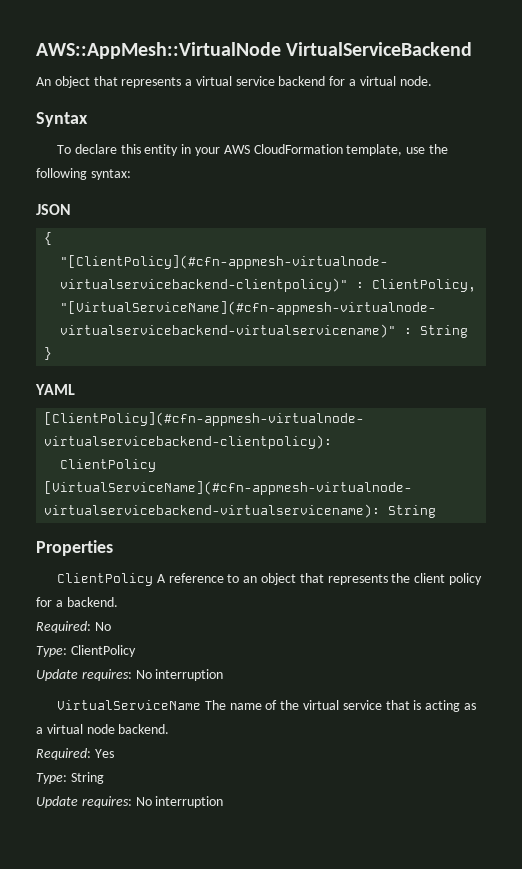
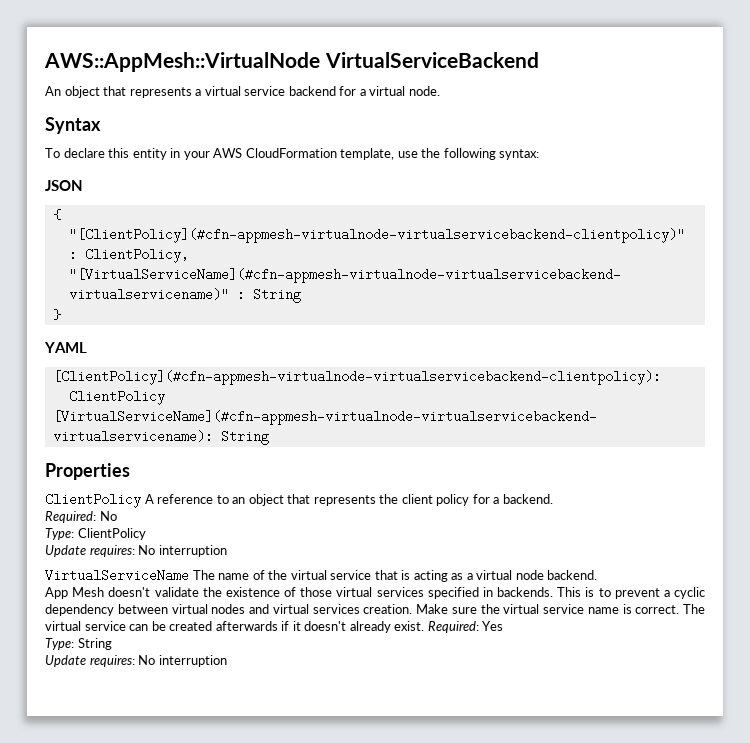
+ App Mesh doesn't validate the existence of those virtual services specified in backends. This is to prevent a cyclic dependency between virtual nodes and virtual services creation. Make sure the virtual service name is correct. The virtual service can be created afterwards if it doesn't already exist.

